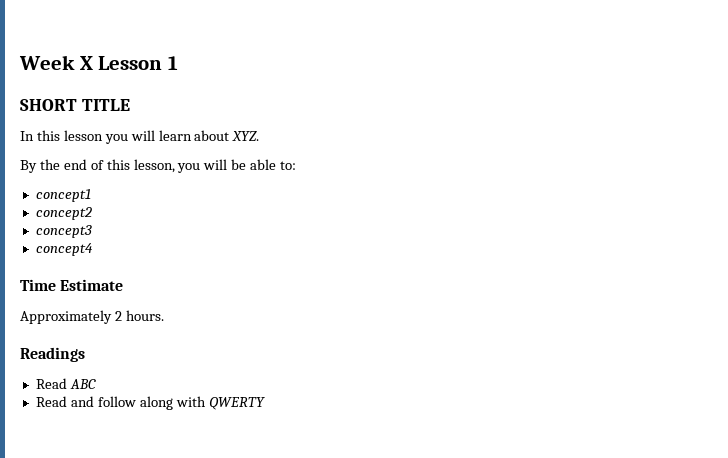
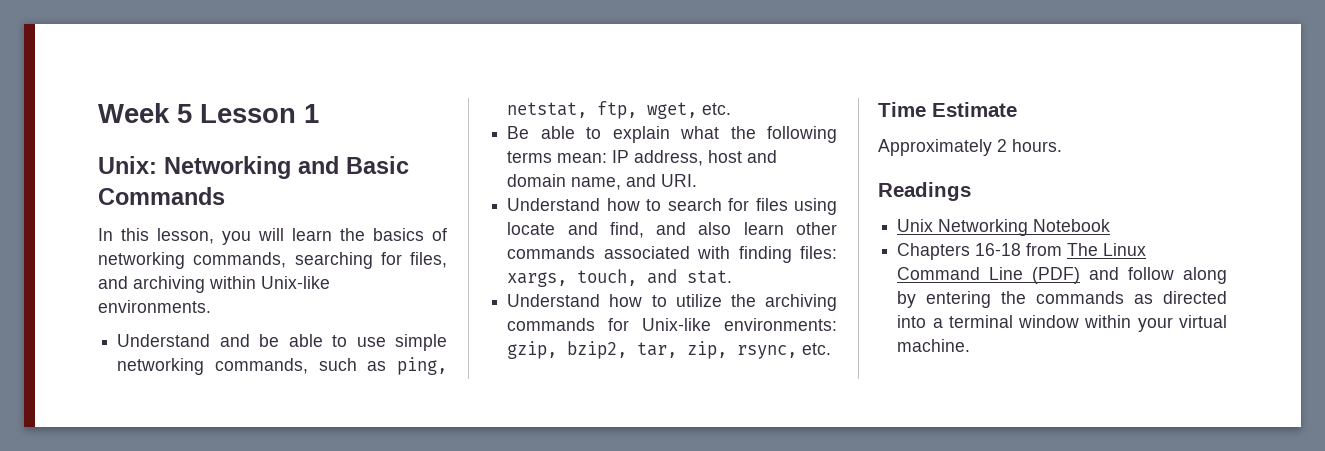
- Week X Lesson 1
+ Week 5 Lesson 1
- SHORT TITLE
- In this lesson you will learn about XYZ.
- By the end of this lesson, you will be able to:
- concept1
- concept2
- concept3
- concept4
+ Unix: Networking and Basic Commands
+ In this lesson, you will learn the basics of networking commands, searching for files, and archiving within Unix-like environments.
+ Understand and be able to use simple networking commands, such as ping, netstat, ftp, wget, etc.
+ Be able to explain what the following terms mean: IP address, host and domain name, and URI.
+ Understand how to search for files using locate and find, and also learn other commands associated with finding files: xargs, touch, and stat.
+ Understand how to utilize the archiving commands for Unix-like environments: gzip, bzip2, tar, zip, rsync, etc.
- Read ABC
- Read and follow along with QWERTY
+ Unix Networking Notebook
+ Chapters 16-18 from The Linux Command Line (PDF) and follow along by entering the commands as directed into a terminal window within your virtual machine.

